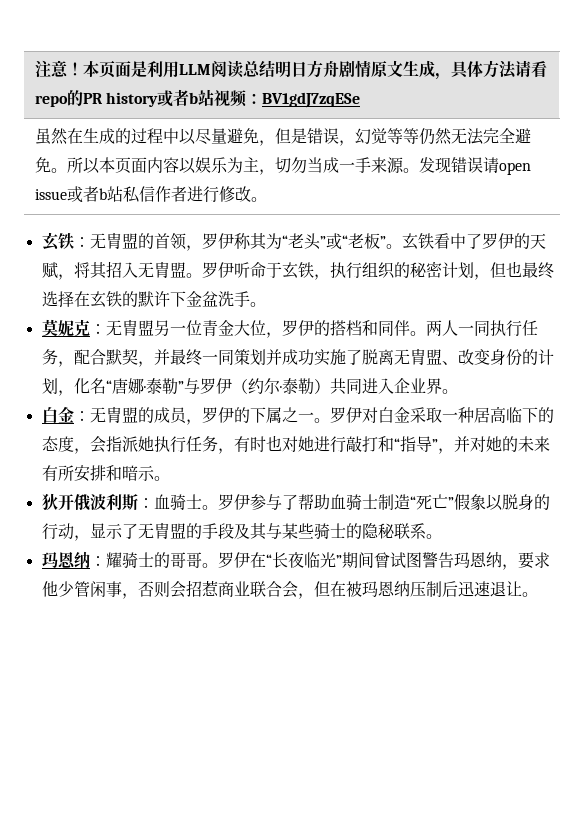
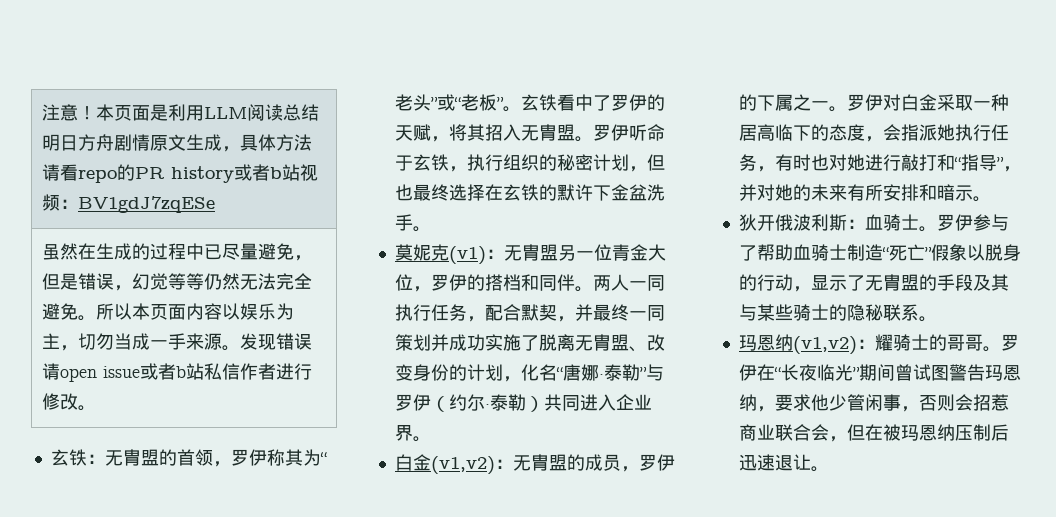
- 虽然在生成的过程中以尽量避免，但是错误，幻觉等等仍然无法完全避免。所以本页面内容以娱乐为主，切勿当成一手来源。发现错误请open issue或者b站私信作者进行修改。
+ 虽然在生成的过程中已尽量避免，但是错误，幻觉等等仍然无法完全避免。所以本页面内容以娱乐为主，切勿当成一手来源。发现错误请open issue或者b站私信作者进行修改。
- 莫妮克：无胄盟另一位青金大位，罗伊的搭档和同伴。
+ 莫妮克(v1)：无胄盟另一位青金大位，罗伊的搭档和同伴。
- 白金：无胄盟的成员，罗伊的下属之一。
+ 白金(v1,v2)：无胄盟的成员，罗伊的下属之一。
- 玛恩纳：耀骑士的哥哥。
+ 玛恩纳(v1,v2)：耀骑士的哥哥。

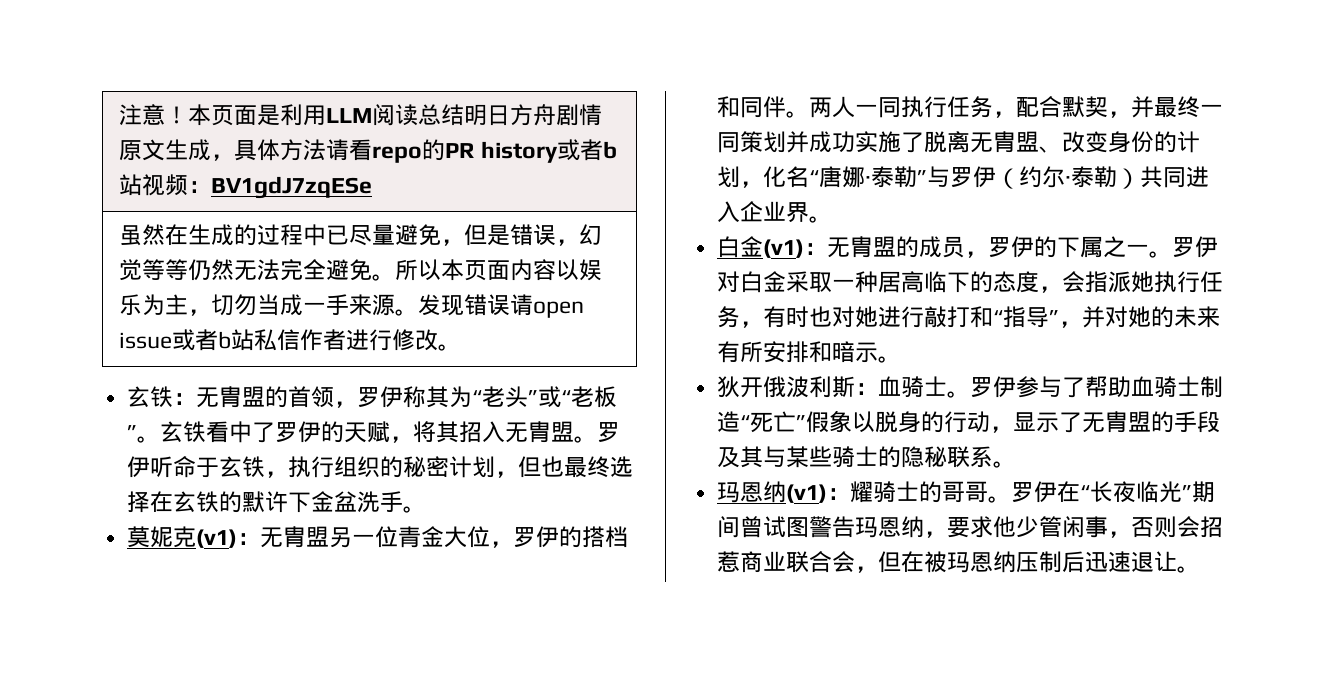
- 白金(v1,v2)：无胄盟的成员，罗伊的下属之一。
+ 白金(v1)：无胄盟的成员，罗伊的下属之一。
- 玛恩纳(v1,v2)：耀骑士的哥哥。
+ 玛恩纳(v1)：耀骑士的哥哥。

